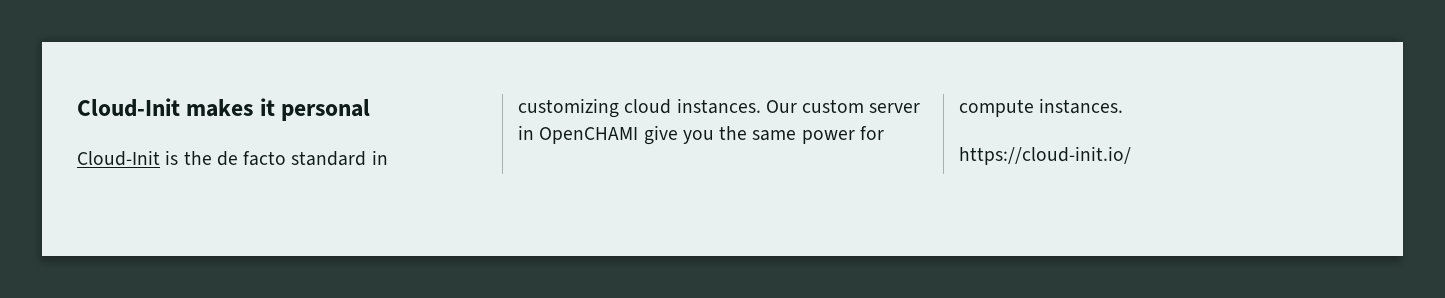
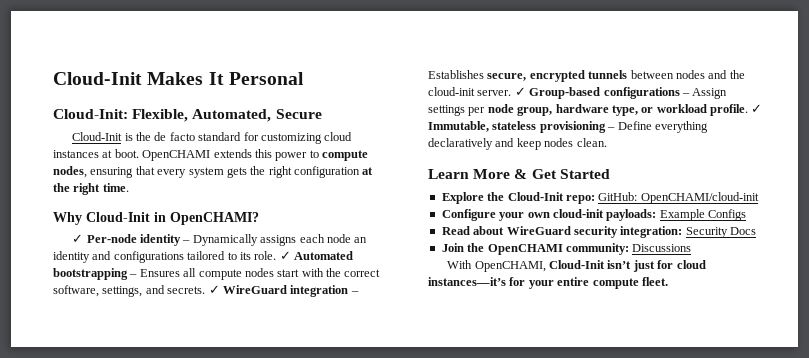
- Cloud-Init makes it personal
+ Cloud-Init Makes It Personal
+ Cloud-Init: Flexible, Automated, Secure
- Cloud-Init is the de facto standard in customizing cloud instances. Our custom server in OpenCHAMI give you the same power for compute instances.
- https://cloud-init.io/
+ Cloud-Init is the de facto standard for customizing cloud instances at boot. OpenCHAMI extends this power to compute nodes, ensuring that every system gets the right configuration at the right time.
+ Why Cloud-Init in OpenCHAMI?
+ ✓ Per-node identity – Dynamically assigns each node an identity and configurations tailored to its role. ✓ Automated bootstrapping – Ensures all compute nodes start with the correct software, settings, and secrets. ✓ WireGuard integration – Establishes secure, encrypted tunnels between nodes and the cloud-init server. ✓ Group-based configurations – Assign settings per node group, hardware type, or workload profile. ✓ Immutable, stateless provisioning – Define everything declaratively and keep nodes clean.
+ Learn More & Get Started
+ Explore the Cloud-Init repo: GitHub: OpenCHAMI/cloud-init
+ Configure your own cloud-init payloads: Example Configs
+ Read about WireGuard security integration: Security Docs
+ Join the OpenCHAMI community: Discussions
+ With OpenCHAMI, Cloud-Init isn’t just for cloud instances—it’s for your entire compute fleet.

